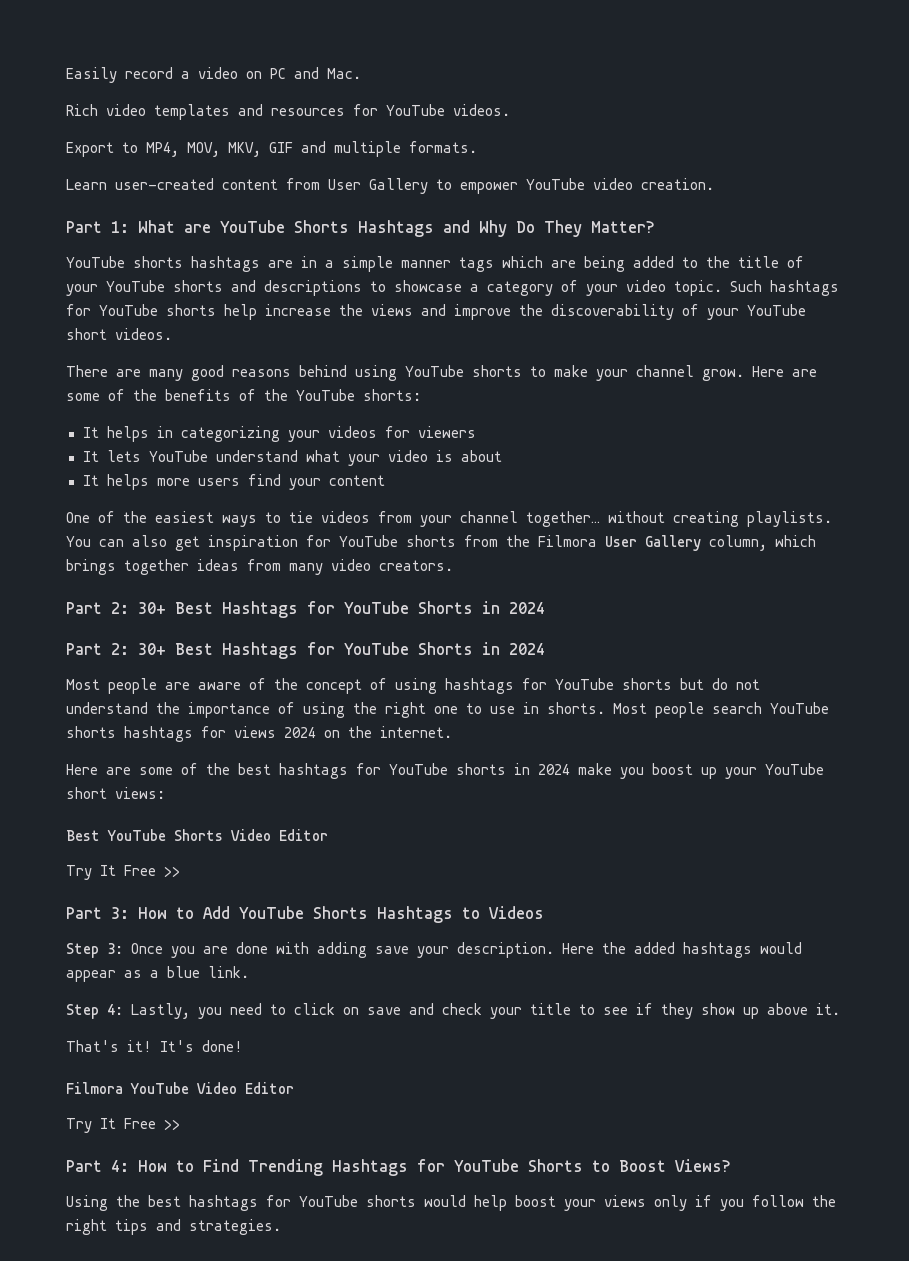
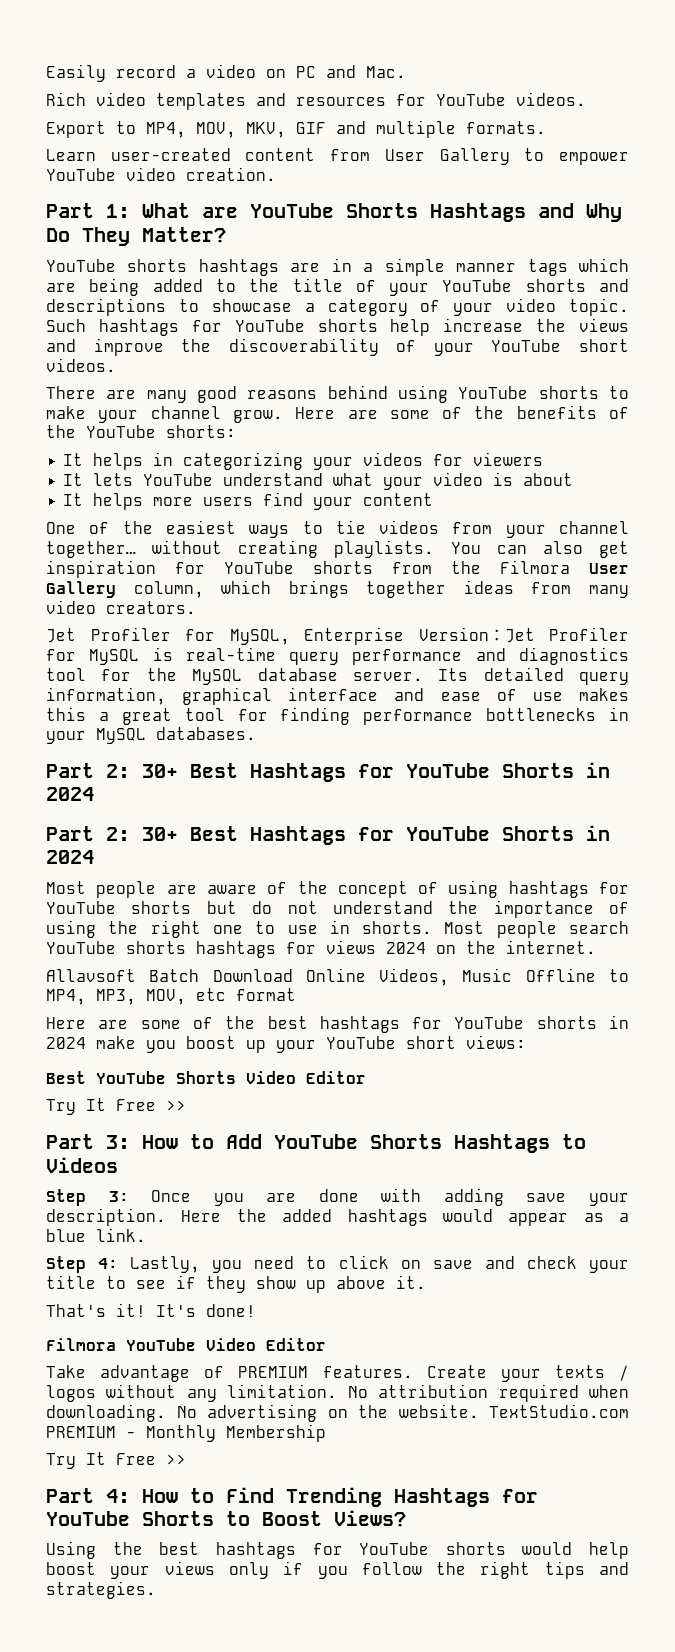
+ Jet Profiler for MySQL, Enterprise Version：Jet Profiler for MySQL is real-time query performance and diagnostics tool for the MySQL database server. Its detailed query information, graphical interface and ease of use makes this a great tool for finding performance bottlenecks in your MySQL databases.
+ Allavsoft Batch Download Online Videos, Music Offline to MP4, MP3, MOV, etc format
+ Take advantage of PREMIUM features. Create your texts / logos without any limitation. No attribution required when downloading. No advertising on the website. TextStudio.com PREMIUM - Monthly Membership

